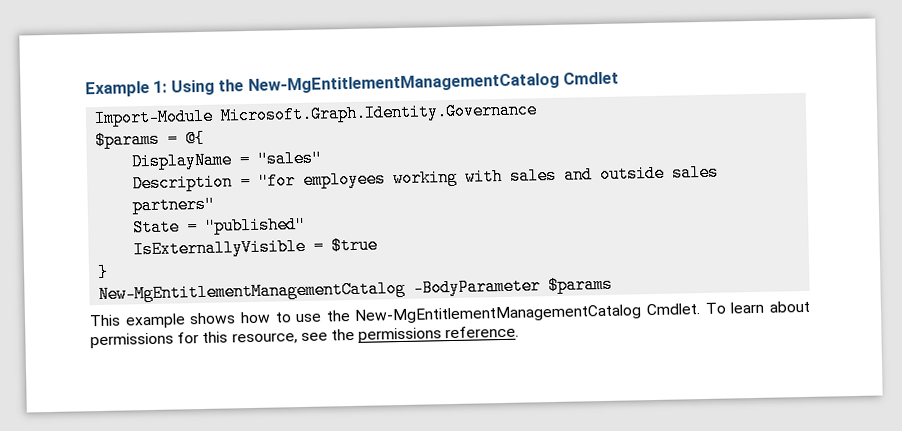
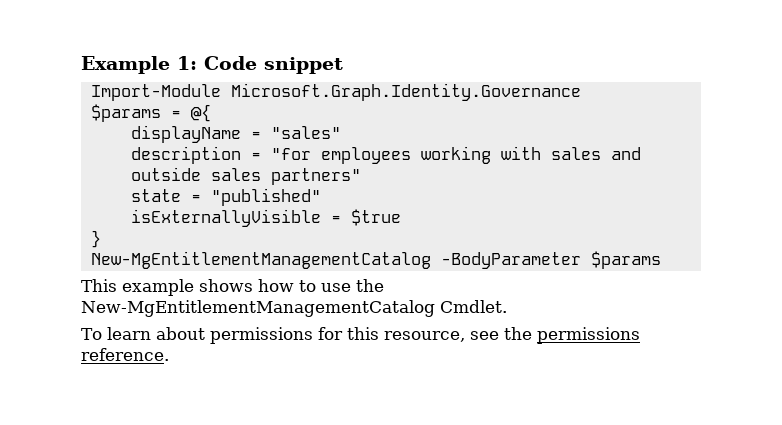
- Example 1: Using the New-MgEntitlementManagementCatalog Cmdlet
+ Example 1: Code snippet
- DisplayName = "sales"
+ displayName = "sales"
- Description = "for employees working with sales and outside sales partners"
+ description = "for employees working with sales and outside sales partners"
- State = "published"
+ state = "published"
- IsExternallyVisible = $true
+ isExternallyVisible = $true
- This example shows how to use the New-MgEntitlementManagementCatalog Cmdlet. To learn about permissions for this resource, see the permissions reference.
+ This example shows how to use the New-MgEntitlementManagementCatalog Cmdlet.
+ To learn about permissions for this resource, see the permissions reference.

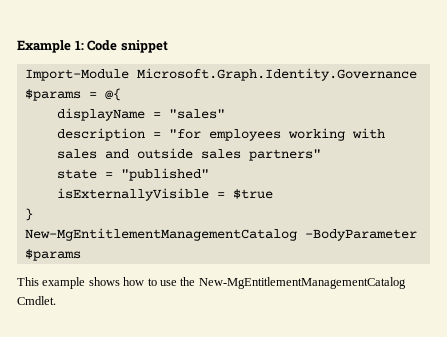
- To learn about permissions for this resource, see the permissions reference.

